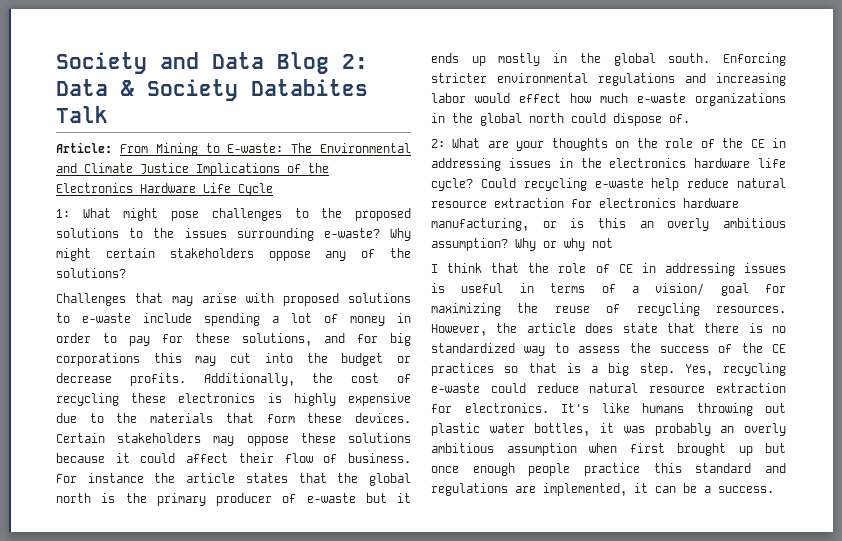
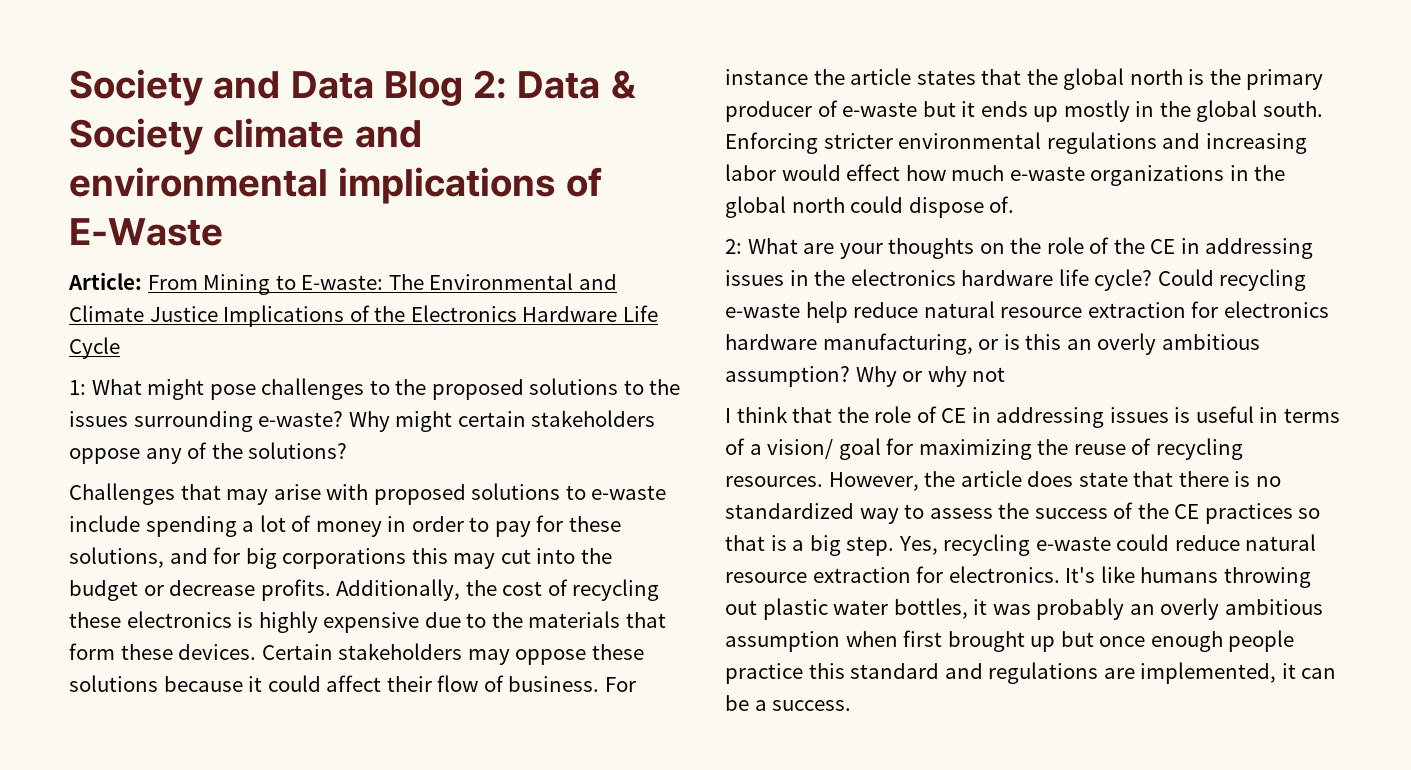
- Society and Data Blog 2: Data & Society Databites Talk
+ Society and Data Blog 2: Data & Society climate and environmental implications of E-Waste

